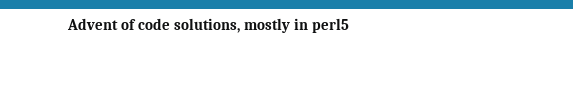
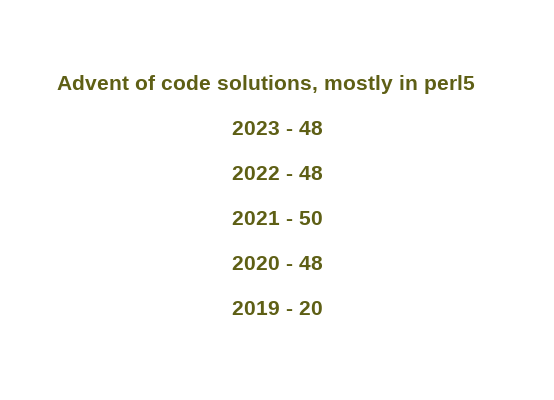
+ 2023 - 48
+ 2022 - 48
+ 2021 - 50
+ 2020 - 48
+ 2019 - 20

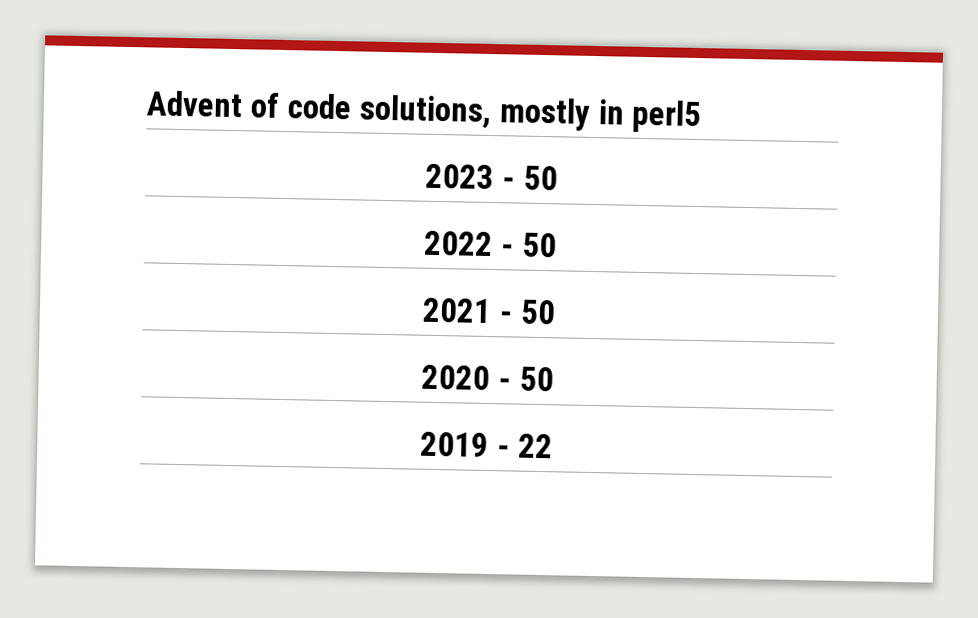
- 2023 - 48
+ 2023 - 50
- 2022 - 48
+ 2022 - 50
- 2020 - 48
+ 2020 - 50
- 2019 - 20
+ 2019 - 22

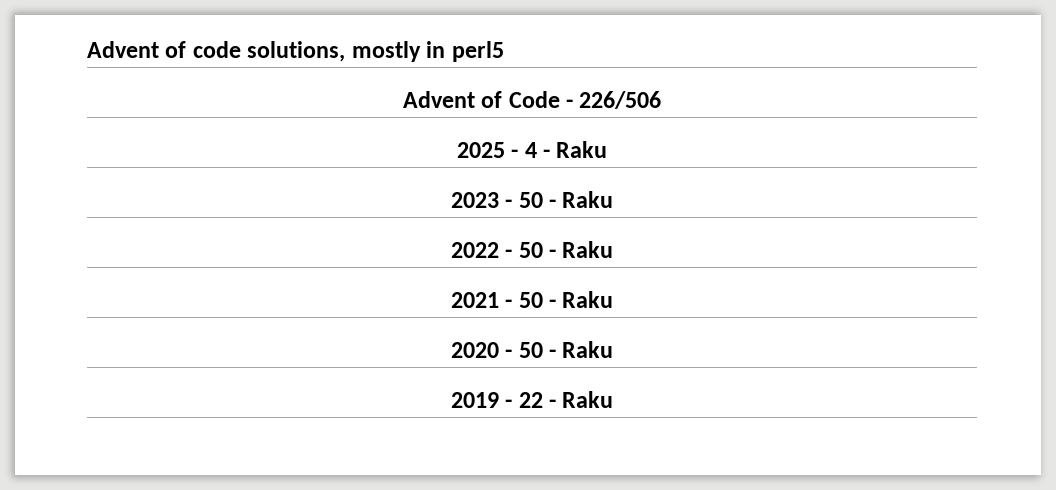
+ Advent of Code - 226/506
+ 2025 - 4 - Raku
- 2023 - 50
+ 2023 - 50 - Raku
- 2022 - 50
+ 2022 - 50 - Raku
- 2021 - 50
+ 2021 - 50 - Raku
- 2020 - 50
+ 2020 - 50 - Raku
- 2019 - 22
+ 2019 - 22 - Raku

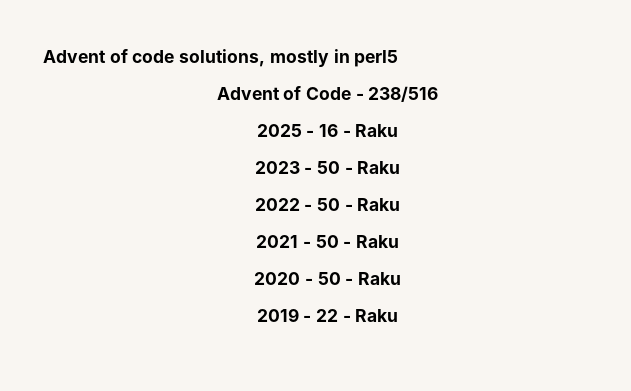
- Advent of Code - 226/506
+ Advent of Code - 238/516
- 2025 - 4 - Raku
+ 2025 - 16 - Raku

